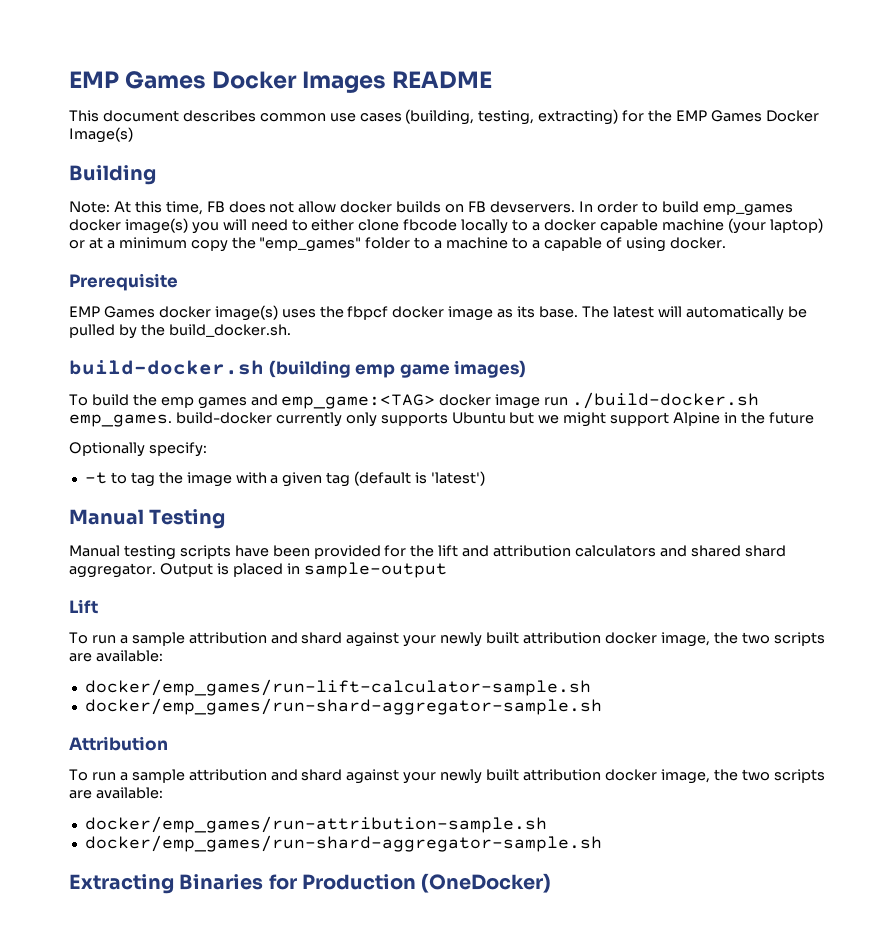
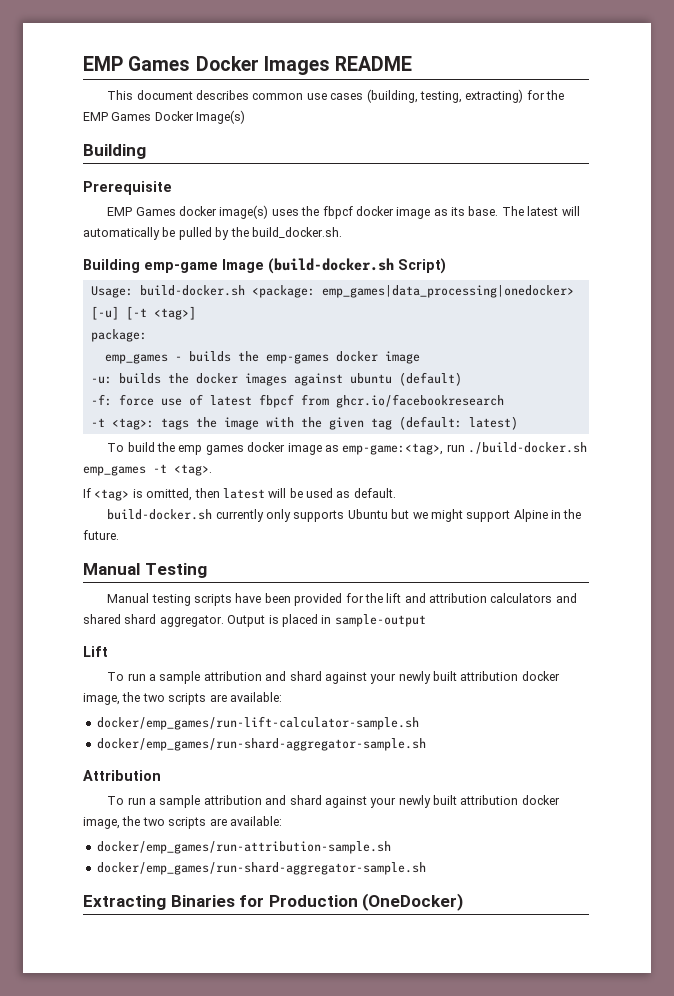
- Note: At this time, FB does not allow docker builds on FB devservers. In order to build emp_games docker image(s) you will need to either clone fbcode locally to a docker capable machine (your laptop) or at a minimum copy the "emp_games" folder to a machine to a capable of using docker.
- build-docker.sh (building emp game images)
+ Building emp-game Image (build-docker.sh Script)
+ Usage: build-docker.sh <package: emp_games|data_processing|onedocker> [-u] [-t <tag>]
+ package:
+ emp_games - builds the emp-games docker image
+ -u: builds the docker images against ubuntu (default)
+ -f: force use of latest fbpcf from ghcr.io/facebookresearch
+ -t <tag>: tags the image with the given tag (default: latest)
- To build the emp games and emp_game:<TAG> docker image run ./build-docker.sh emp_games. build-docker currently only supports Ubuntu but we might support Alpine in the future
- Optionally specify:
- -t to tag the image with a given tag (default is 'latest')
+ To build the emp games docker image as emp-game:<tag>, run ./build-docker.sh emp_games -t <tag>.
+ If <tag> is omitted, then latest will be used as default.
+ build-docker.sh currently only supports Ubuntu but we might support Alpine in the future.

